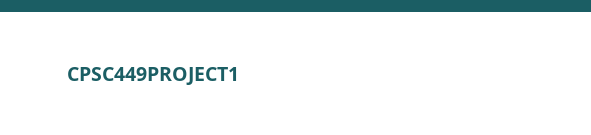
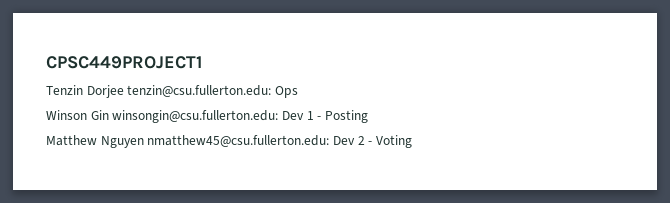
+ Tenzin Dorjee tenzin@csu.fullerton.edu: Ops
+ Winson Gin winsongin@csu.fullerton.edu: Dev 1 - Posting
+ Matthew Nguyen nmatthew45@csu.fullerton.edu: Dev 2 - Voting

